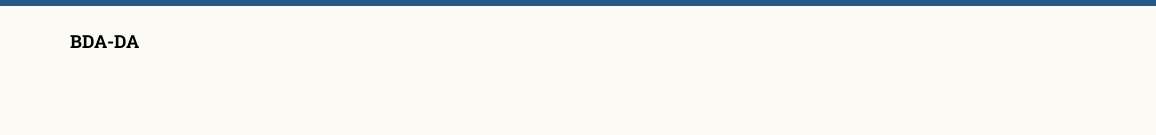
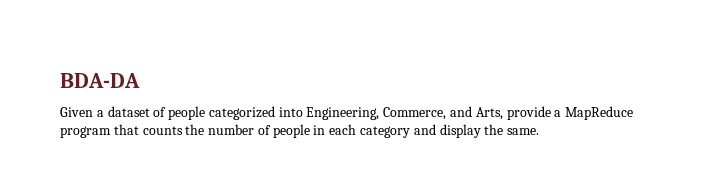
+ Given a dataset of people categorized into Engineering, Commerce, and Arts, provide a MapReduce program that counts the number of people in each category and display the same.

